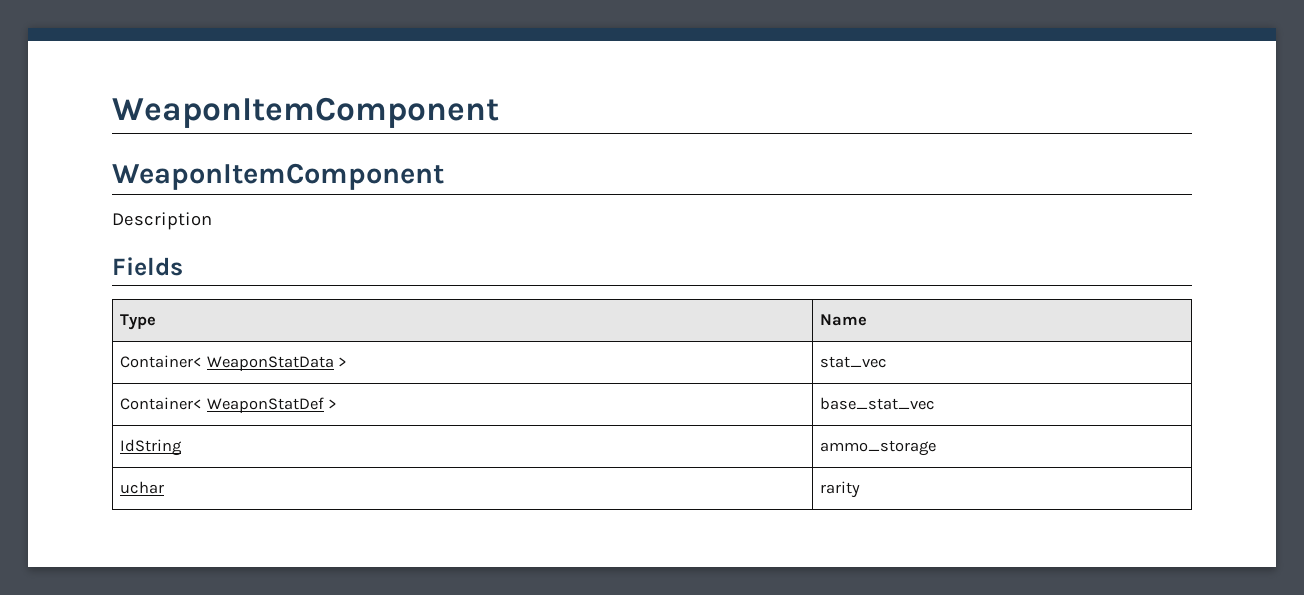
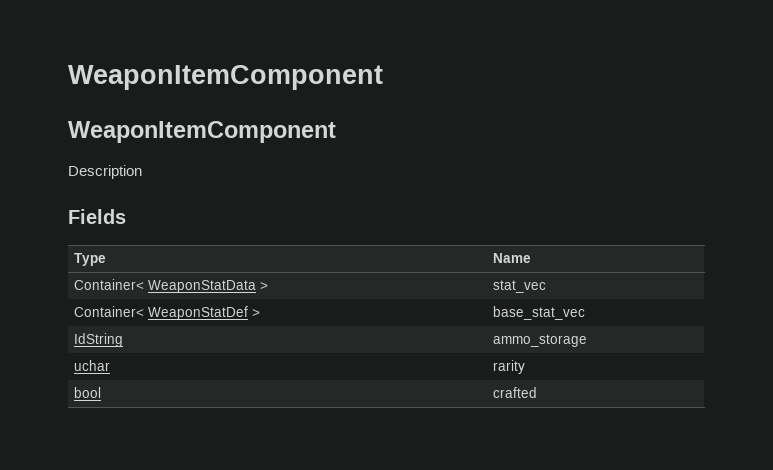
+ bool | crafted

